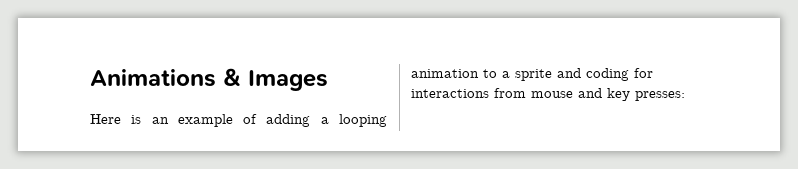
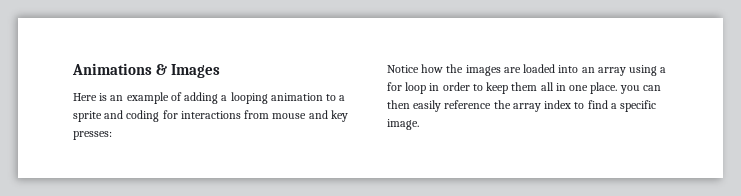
+ Notice how the images are loaded into an array using a for loop in order to keep them all in one place. you can then easily reference the array index to find a specific image.

